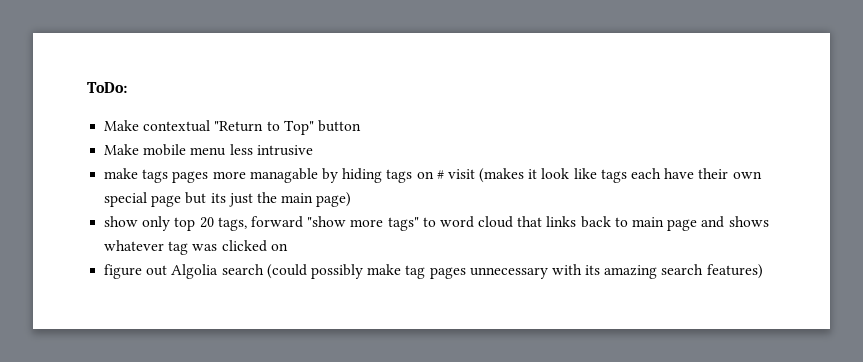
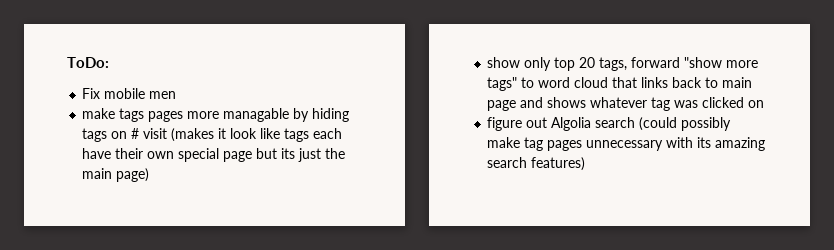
- Make contextual "Return to Top" button
- Make mobile menu less intrusive
+ Fix mobile men

